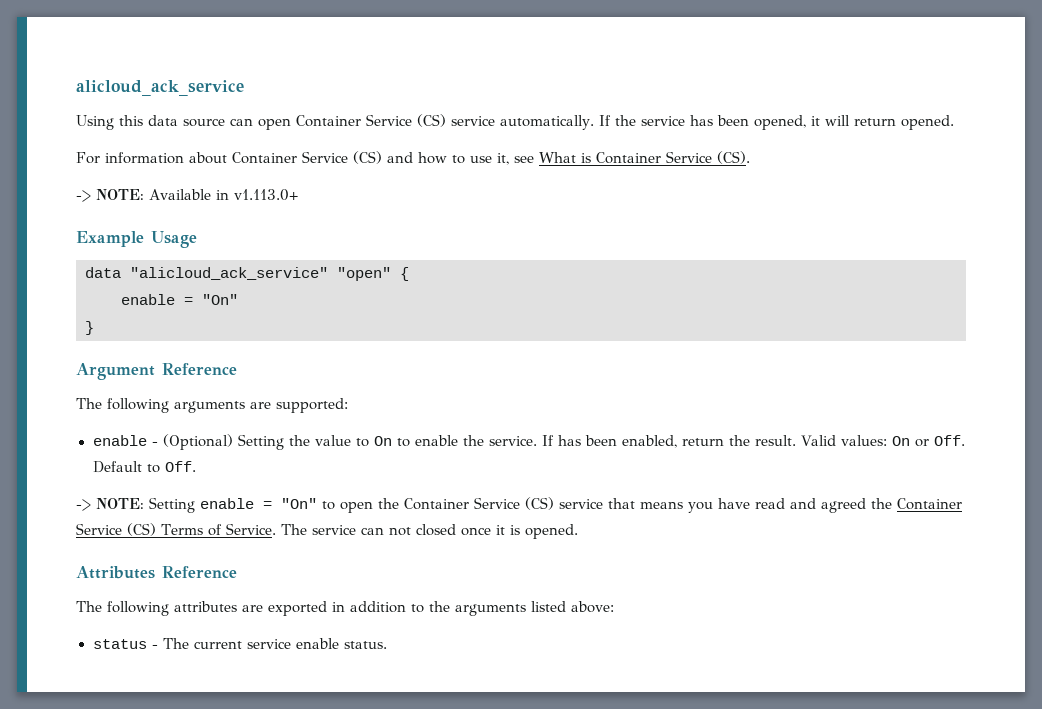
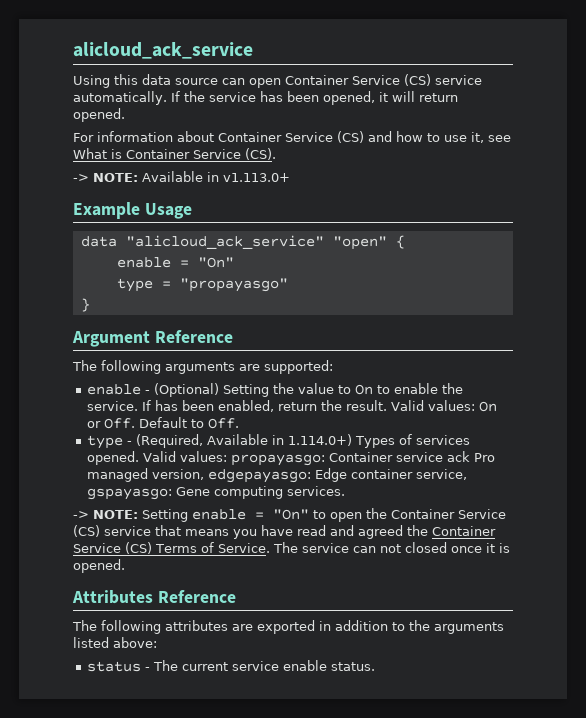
+ type = "propayasgo"
+ type - (Required, Available in 1.114.0+) Types of services opened. Valid values: propayasgo: Container service ack Pro managed version, edgepayasgo: Edge container service, gspayasgo: Gene computing services.

